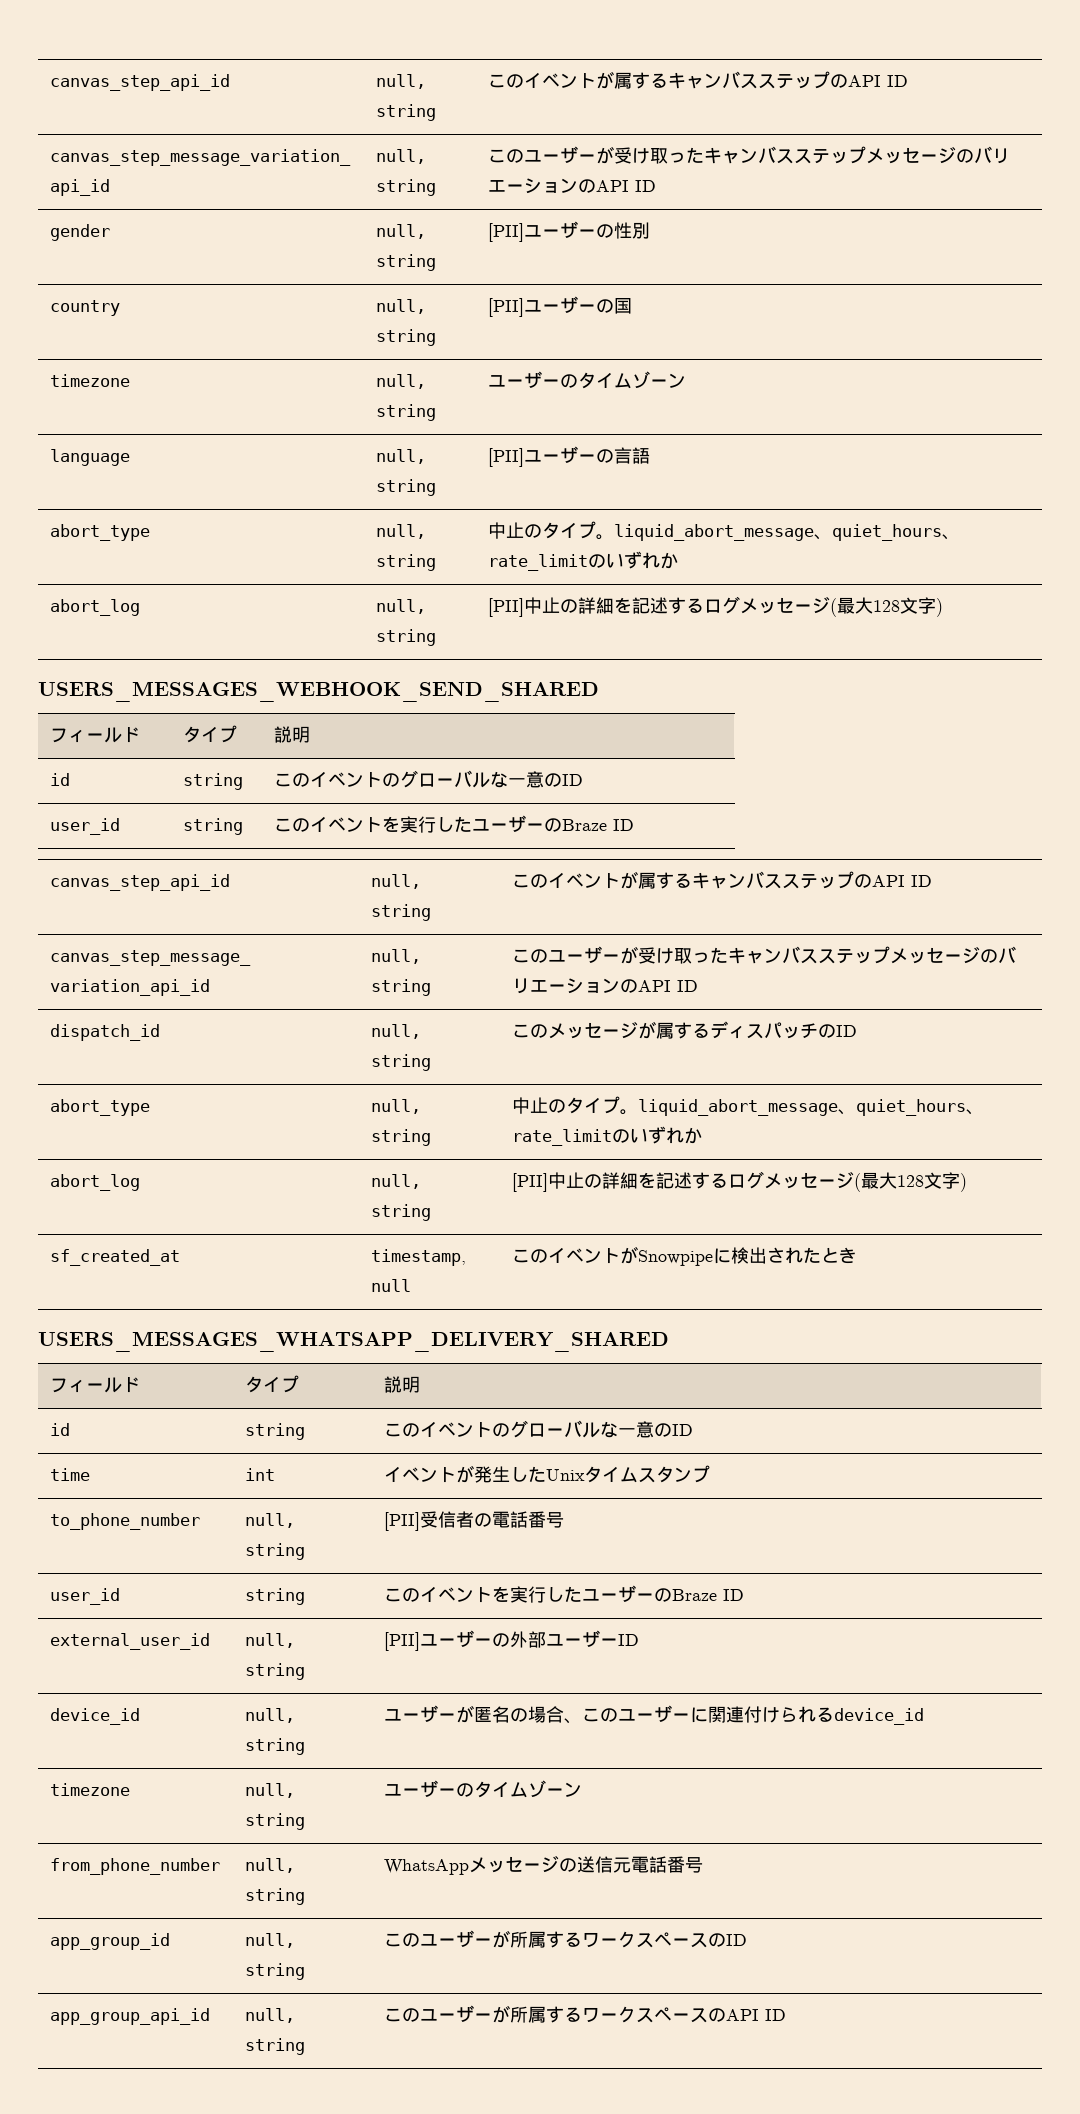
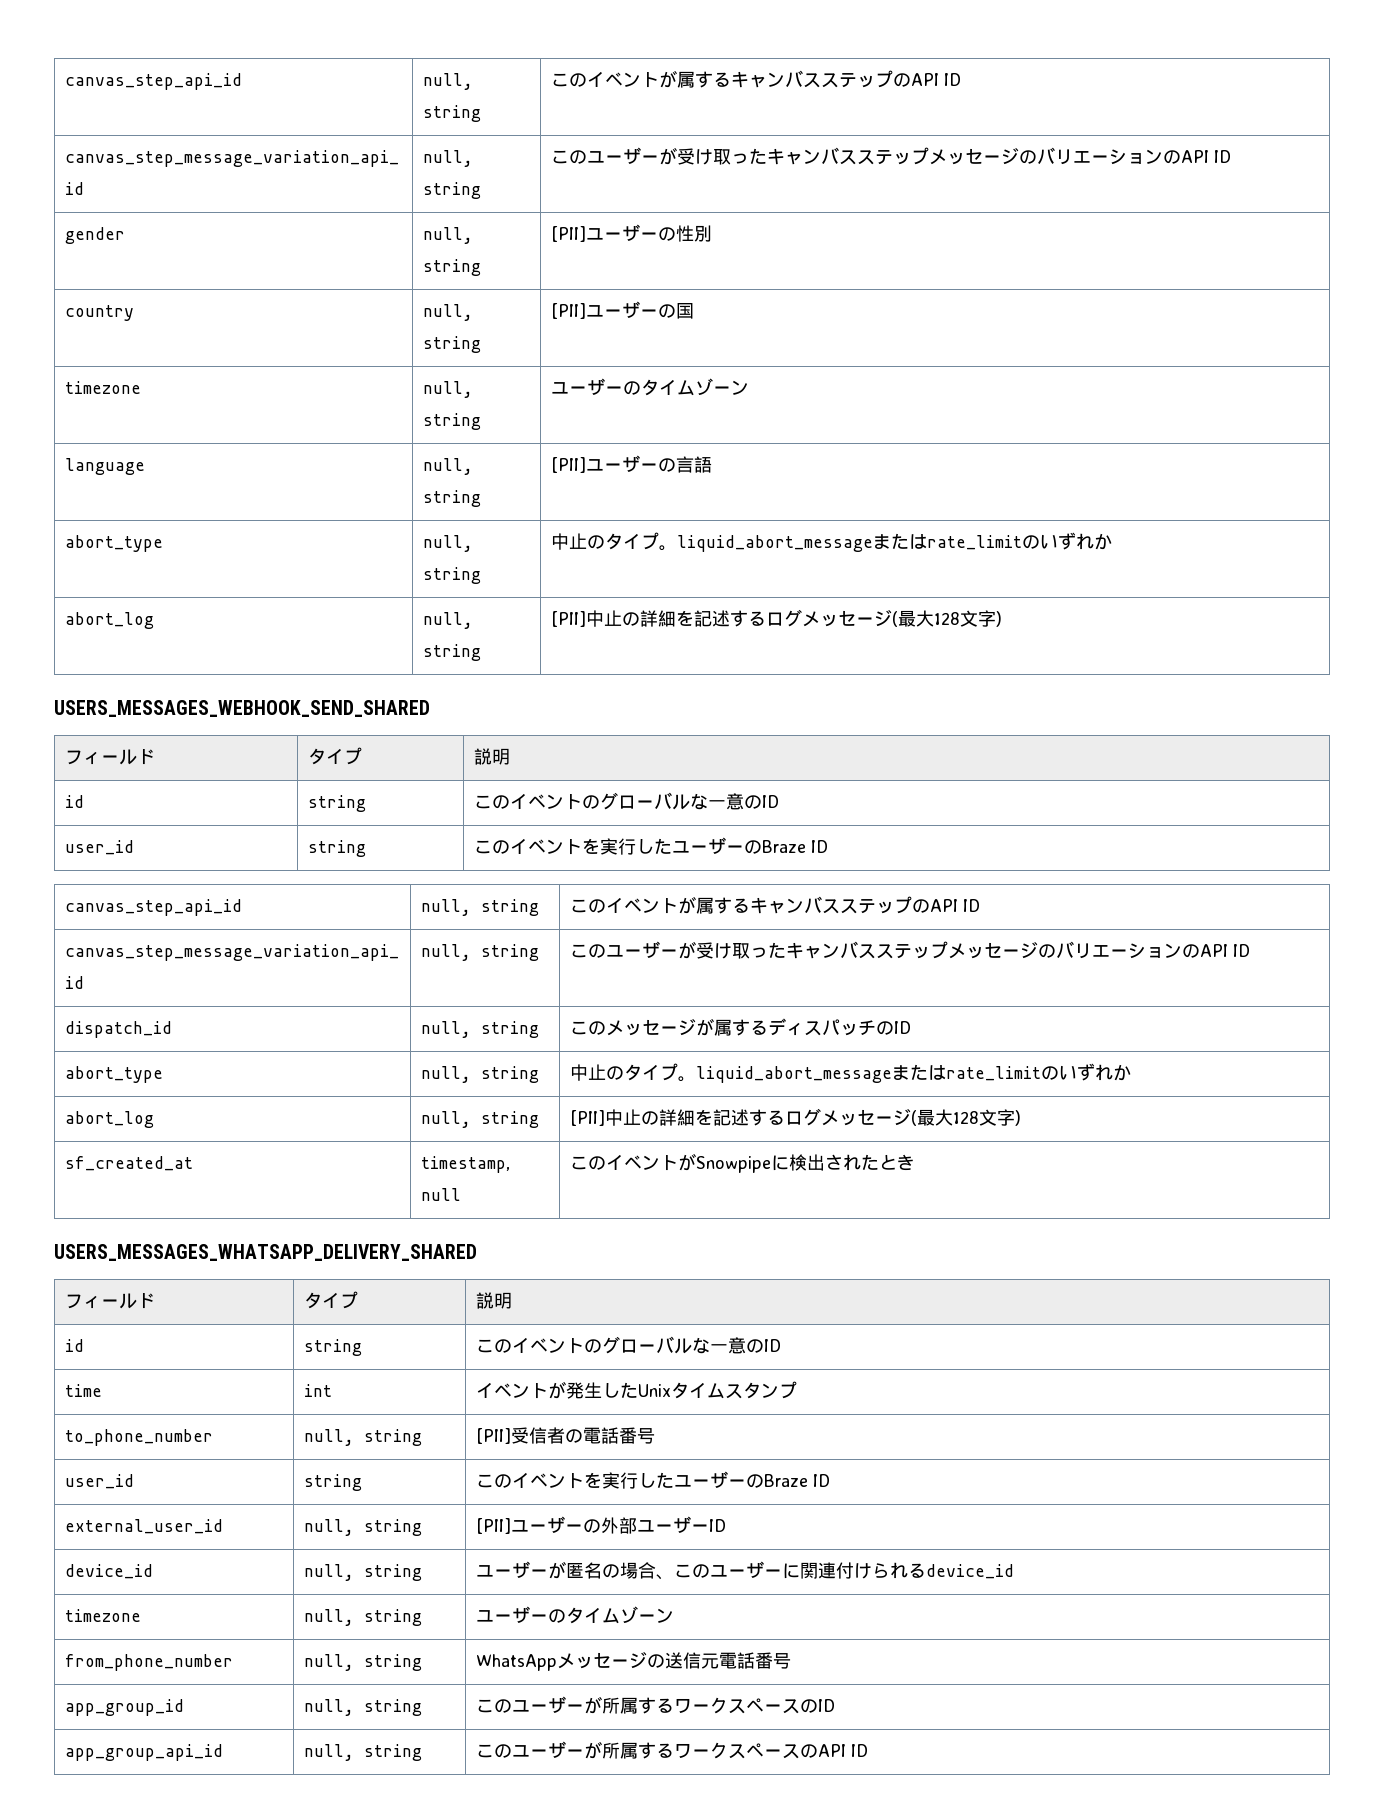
  language | null, string | [PII]ユーザーの言語
- abort_type | null, string | 中止のタイプ。liquid_abort_message、quiet_hours、rate_limitのいずれか
+ abort_type | null, string | 中止のタイプ。liquid_abort_messageまたはrate_limitのいずれか
  dispatch_id | null, string | このメッセージが属するディスパッチのID
- abort_type | null, string | 中止のタイプ。liquid_abort_message、quiet_hours、rate_limitのいずれか
+ abort_type | null, string | 中止のタイプ。liquid_abort_messageまたはrate_limitのいずれか

